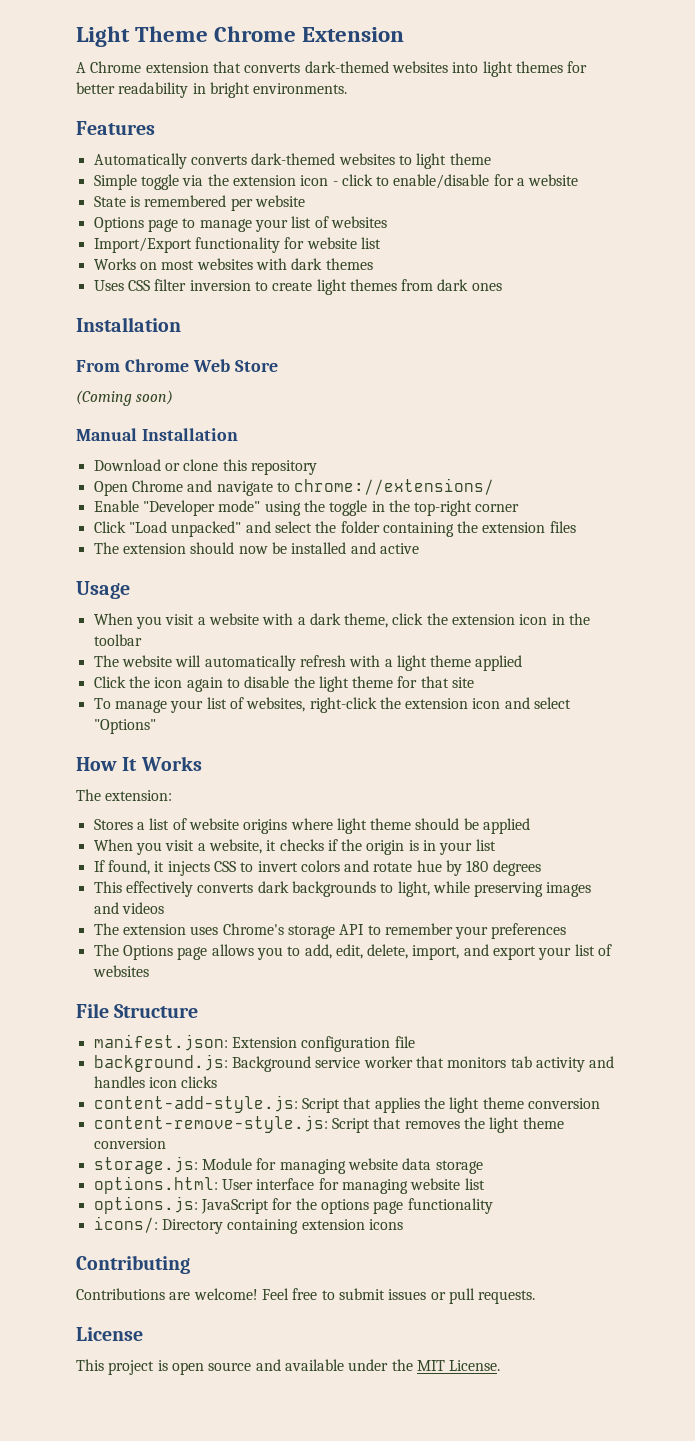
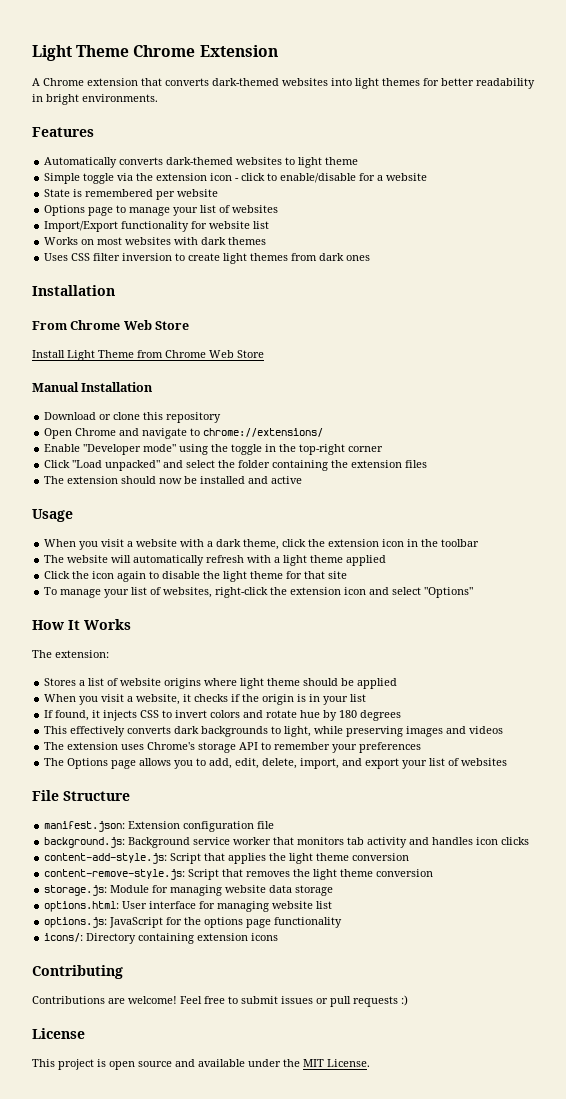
- (Coming soon)
+ Install Light Theme from Chrome Web Store
- Feel free to submit issues or pull requests.
+ Feel free to submit issues or pull requests :)

